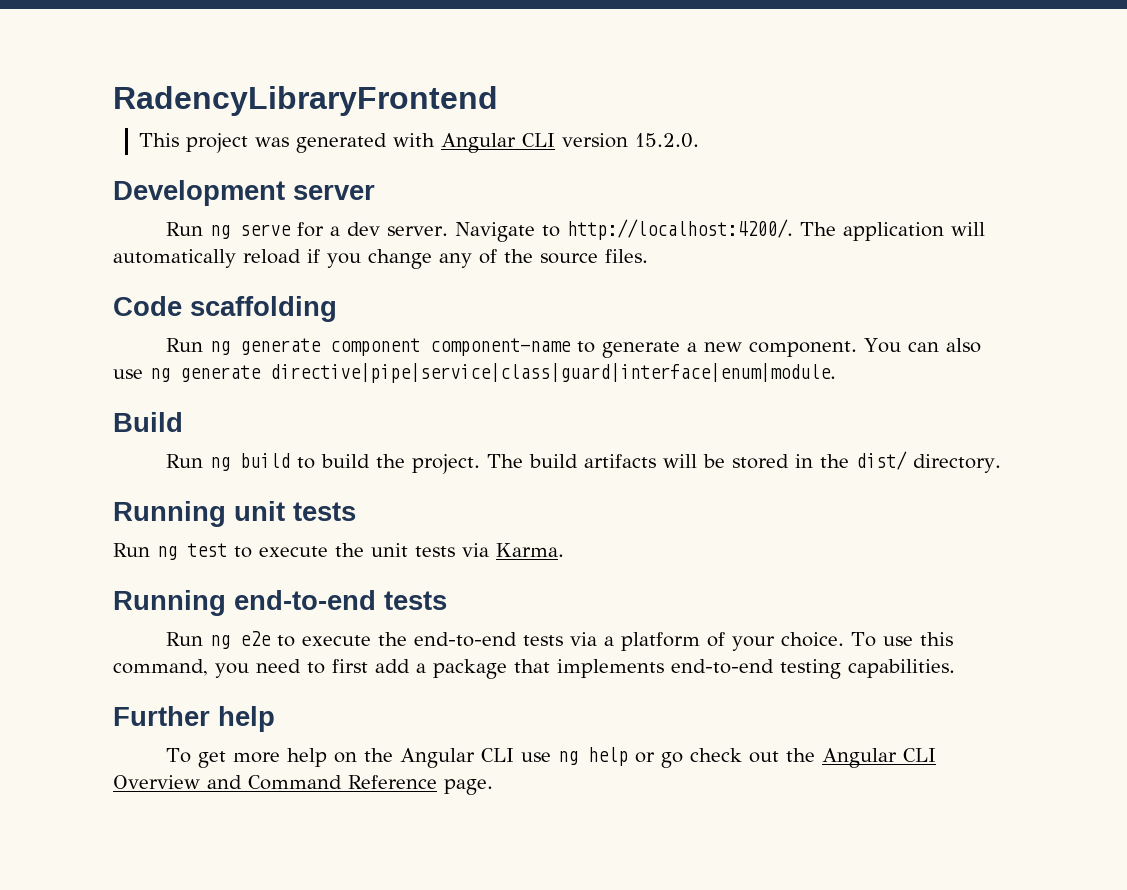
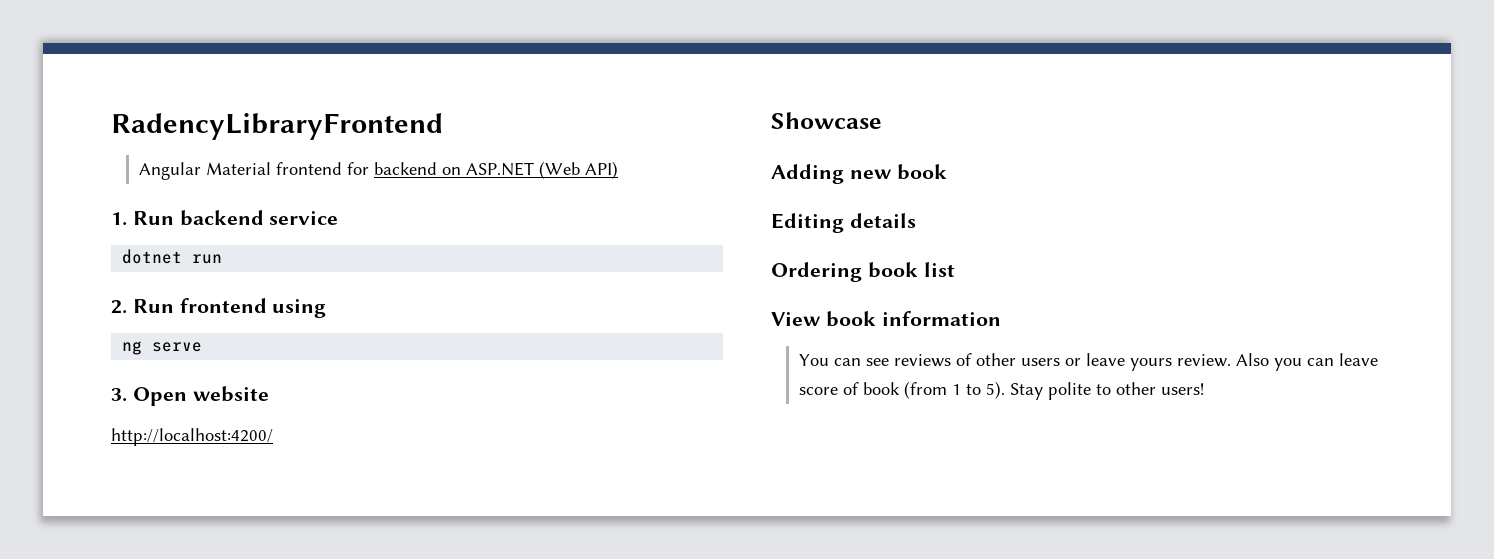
- This project was generated with Angular CLI version 15.2.0.
- Development server
- Run ng serve for a dev server. Navigate to http://localhost:4200/. The application will automatically reload if you change any of the source files.
- Code scaffolding
- Run ng generate component component-name to generate a new component. You can also use ng generate directive|pipe|service|class|guard|interface|enum|module.
- Build
- Run ng build to build the project. The build artifacts will be stored in the dist/ directory.
- Running unit tests
- Run ng test to execute the unit tests via Karma.
- Running end-to-end tests
- Run ng e2e to execute the end-to-end tests via a platform of your choice. To use this command, you need to first add a package that implements end-to-end testing capabilities.
- Further help
- To get more help on the Angular CLI use ng help or go check out the Angular CLI Overview and Command Reference page.
+ Angular Material frontend for backend on ASP.NET (Web API)
+ 1. Run backend service
+ dotnet run
+ 2. Run frontend using
+ ng serve
+ 3. Open website
+ http://localhost:4200/
+ Showcase
+ Adding new book
+ Editing details
+ Ordering book list
+ View book information
+ You can see reviews of other users or leave yours review. Also you can leave score of book (from 1 to 5). Stay polite to other users!

